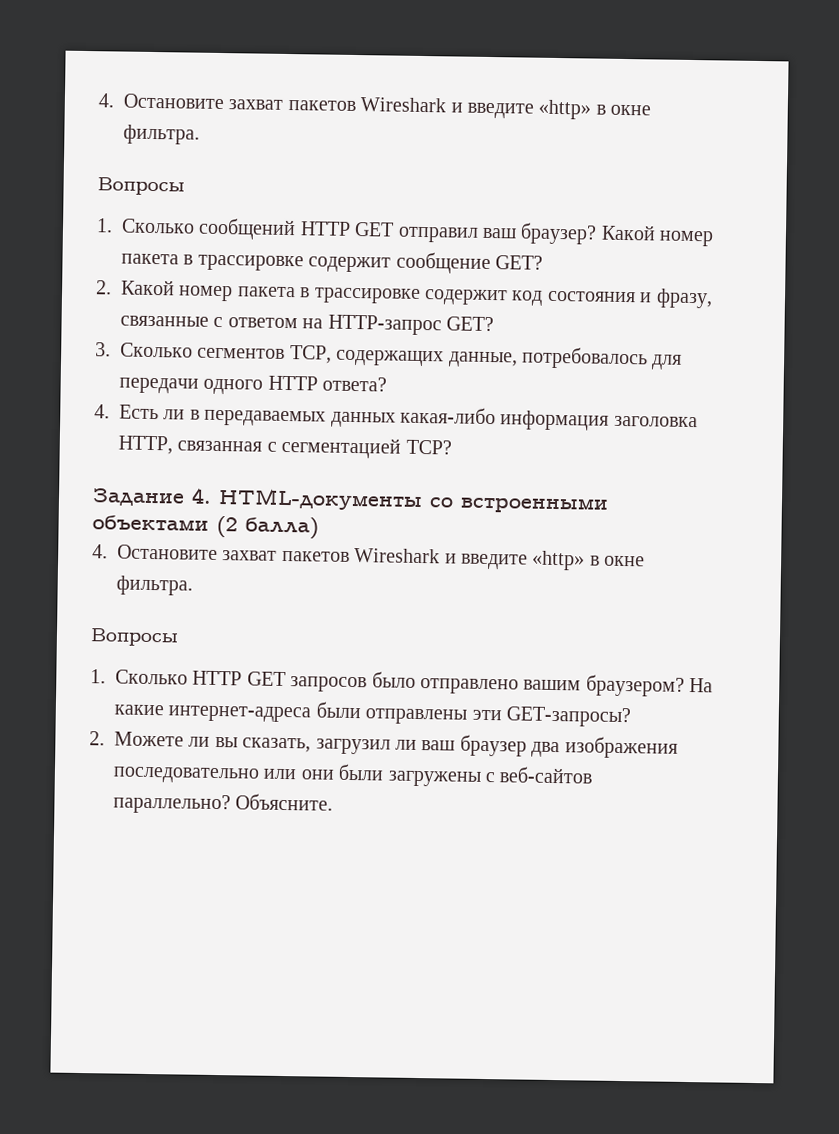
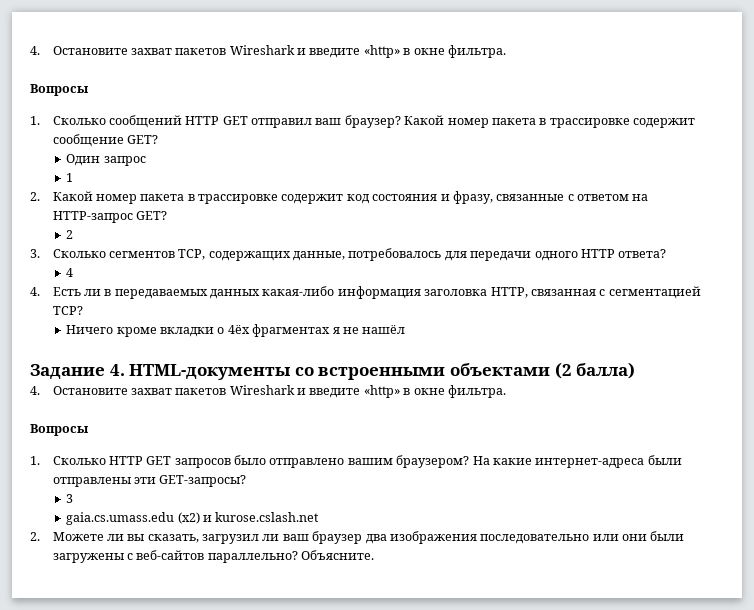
+ Один запрос
+ 1
+ 2
+ 4
+ Ничего кроме вкладки о 4ёх фрагментах я не нашёл
+ 3
+ gaia.cs.umass.edu (x2) и kurose.cslash.net

